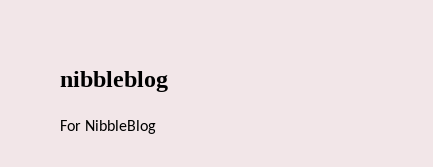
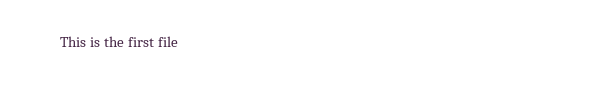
- nibbleblog
- For NibbleBlog
+ This is the first file

